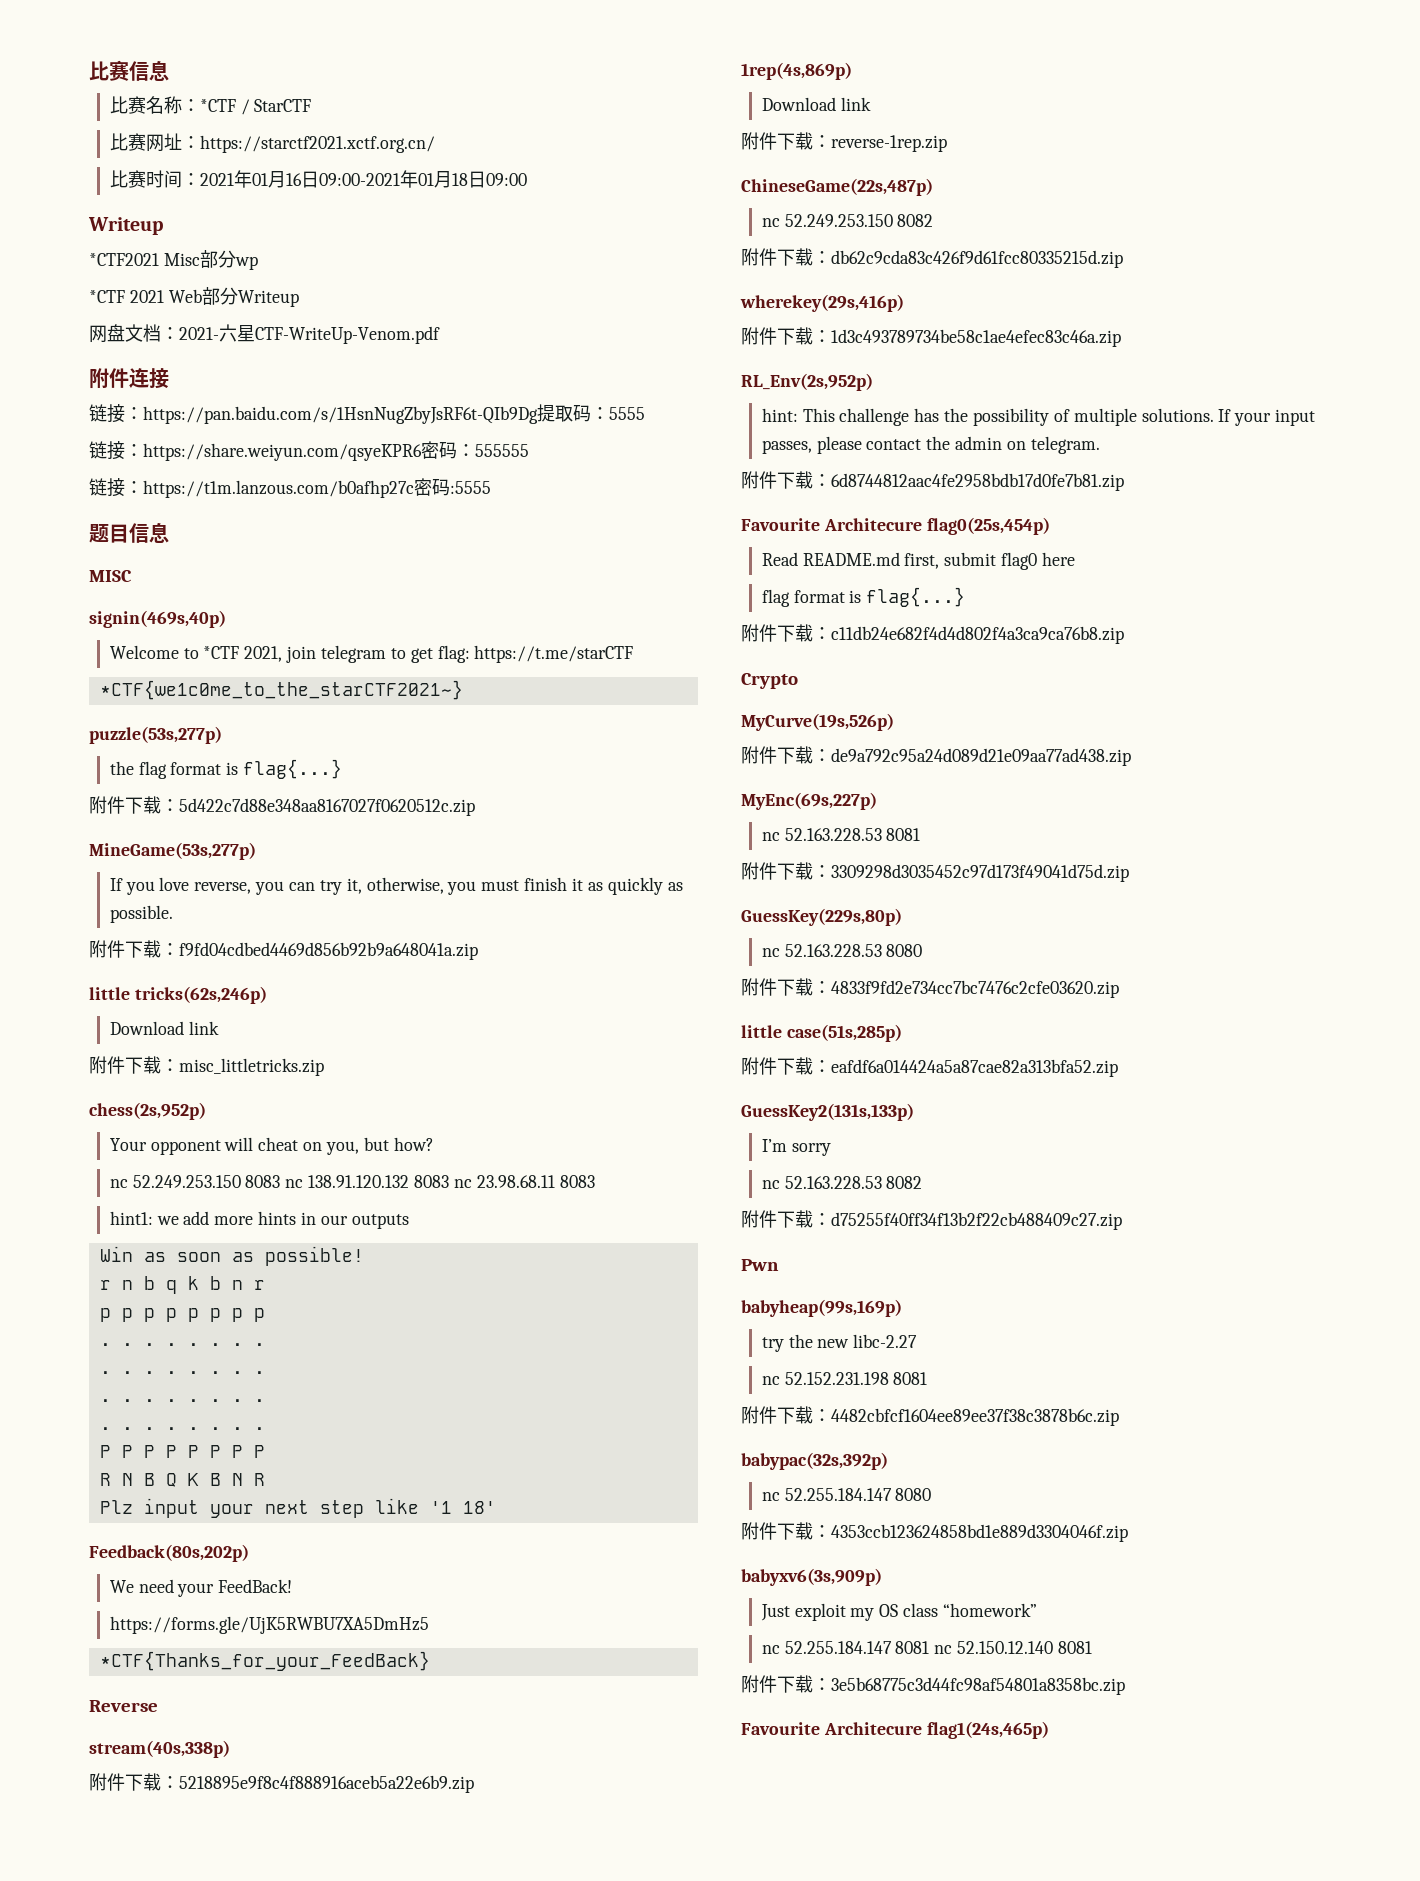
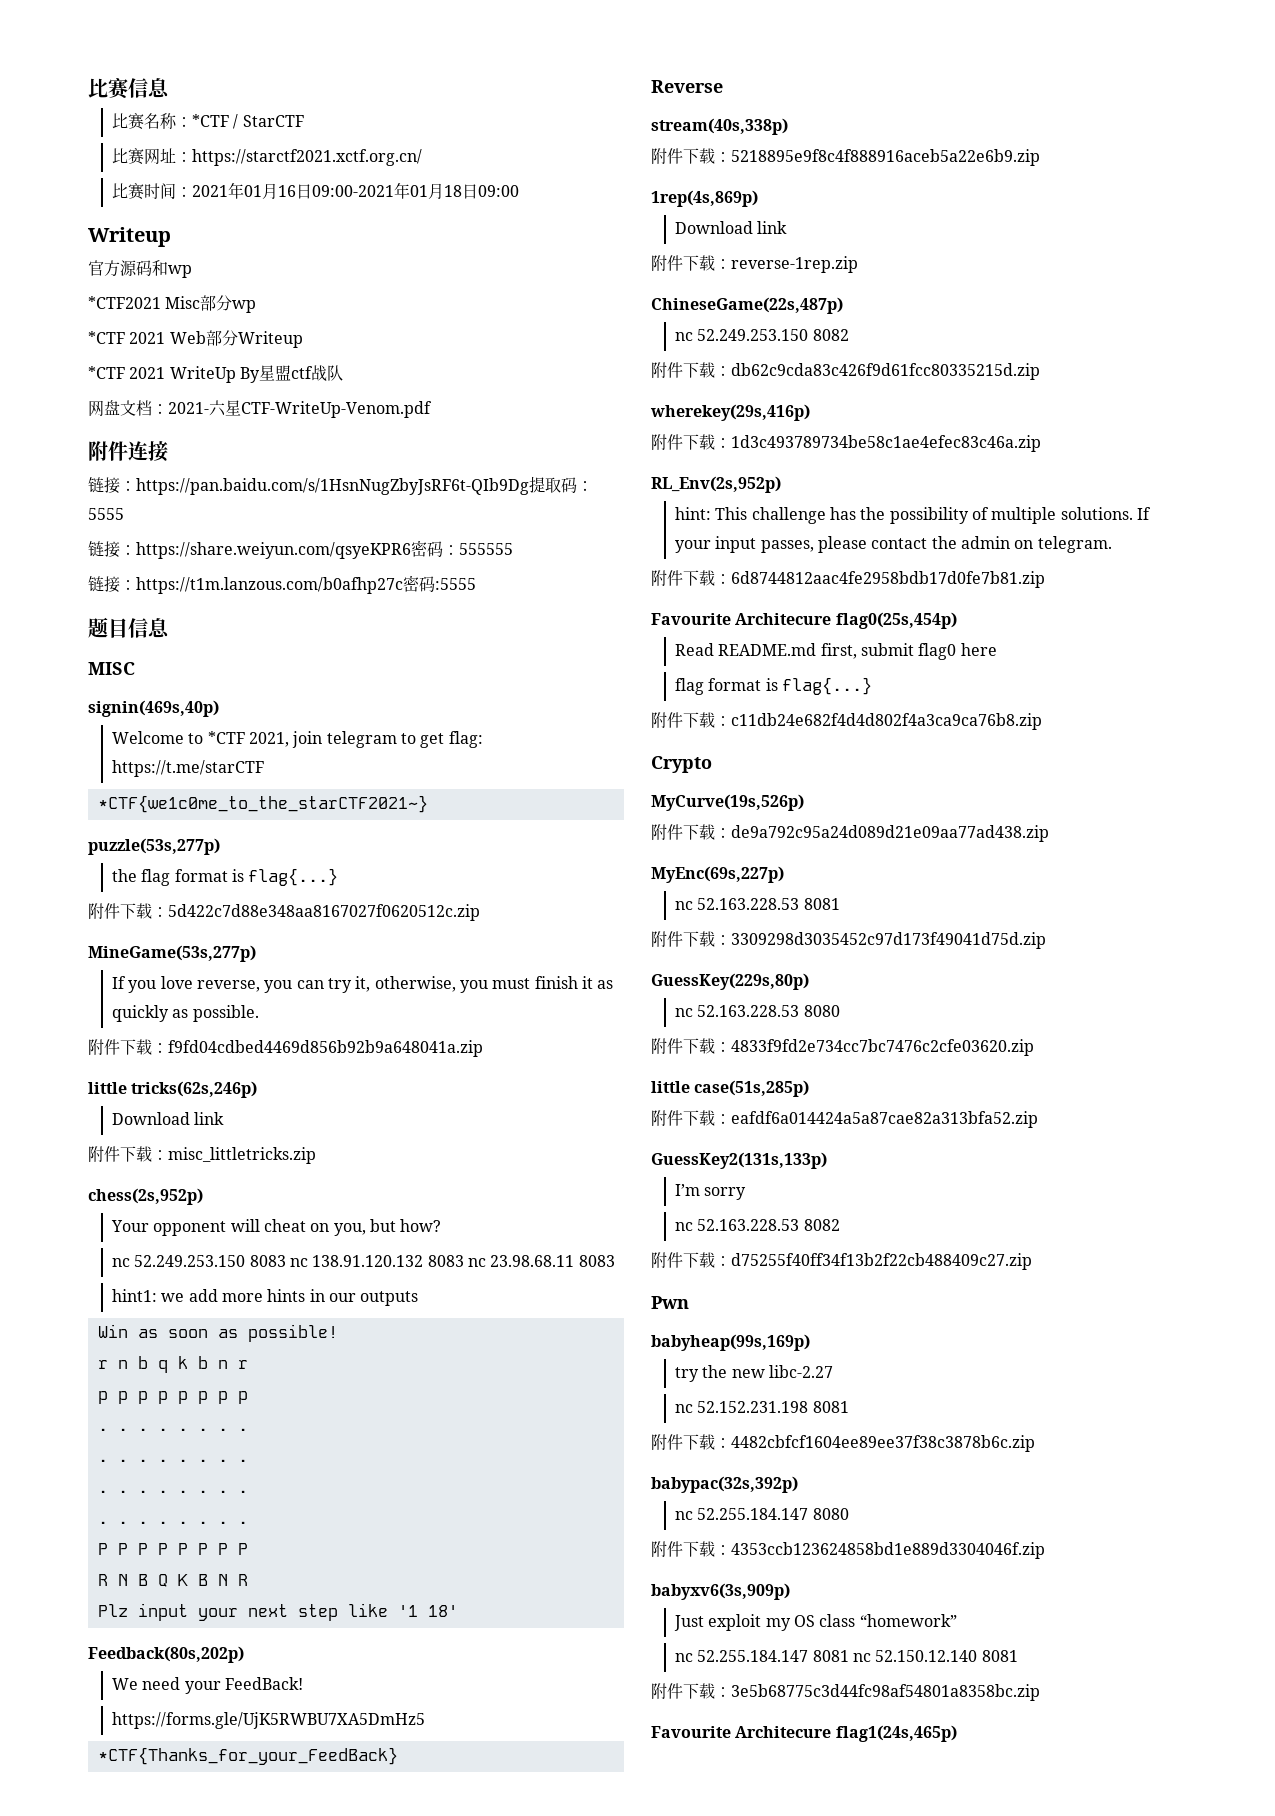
+ 官方源码和wp
+ *CTF 2021 WriteUp By星盟ctf战队

